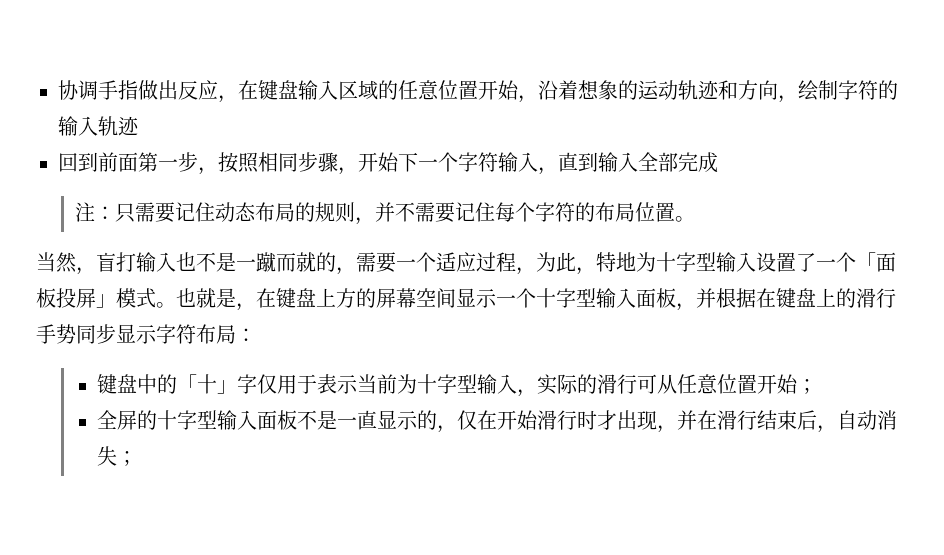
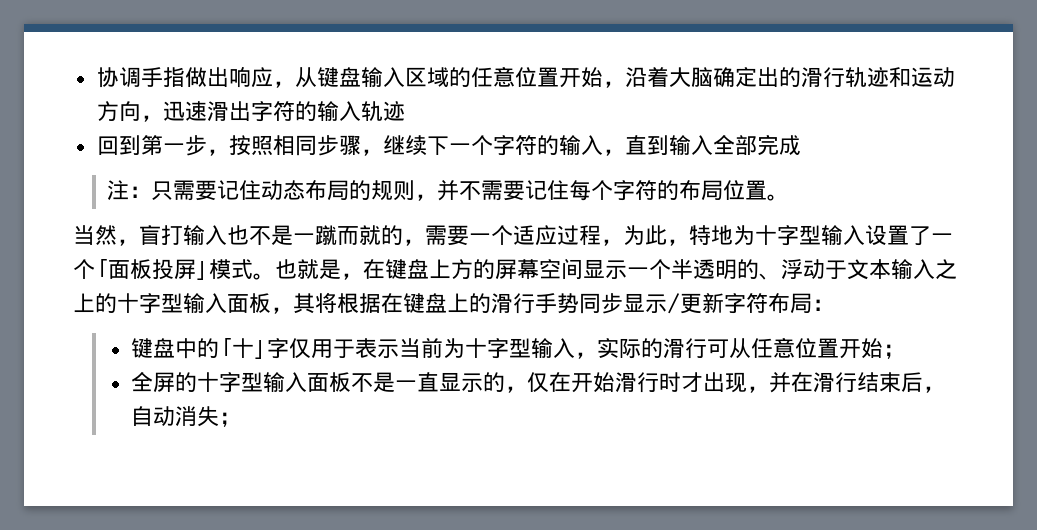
- 协调手指做出反应，在键盘输入区域的任意位置开始，沿着想象的运动轨迹和方向，绘制字符的输入轨迹
+ 协调手指做出响应，从键盘输入区域的任意位置开始，沿着大脑确定出的滑行轨迹和运动方向，迅速滑出字符的输入轨迹
- 回到前面第一步，按照相同步骤，开始下一个字符输入，直到输入全部完成
+ 回到第一步，按照相同步骤，继续下一个字符的输入，直到输入全部完成
- 也就是，在键盘上方的屏幕空间显示一个十字型输入面板，并根据在键盘上的滑行手势同步显示字符布局：
+ 也就是，在键盘上方的屏幕空间显示一个半透明的、浮动于文本输入之上的十字型输入面板，其将根据在键盘上的滑行手势同步显示/更新字符布局：

